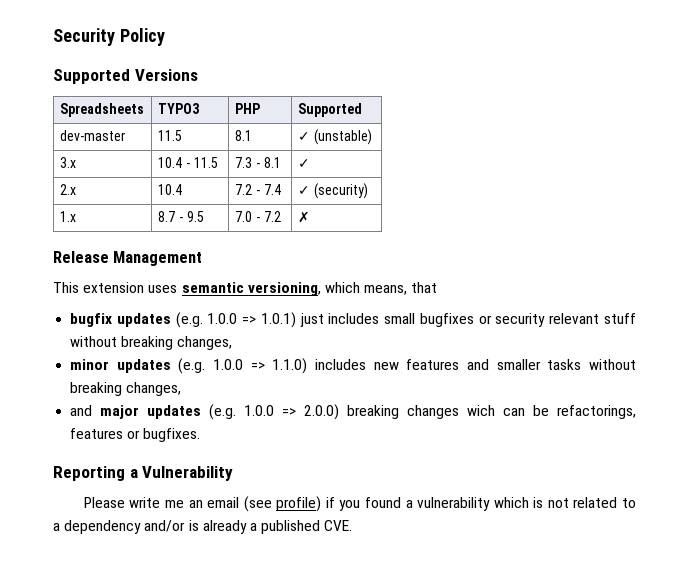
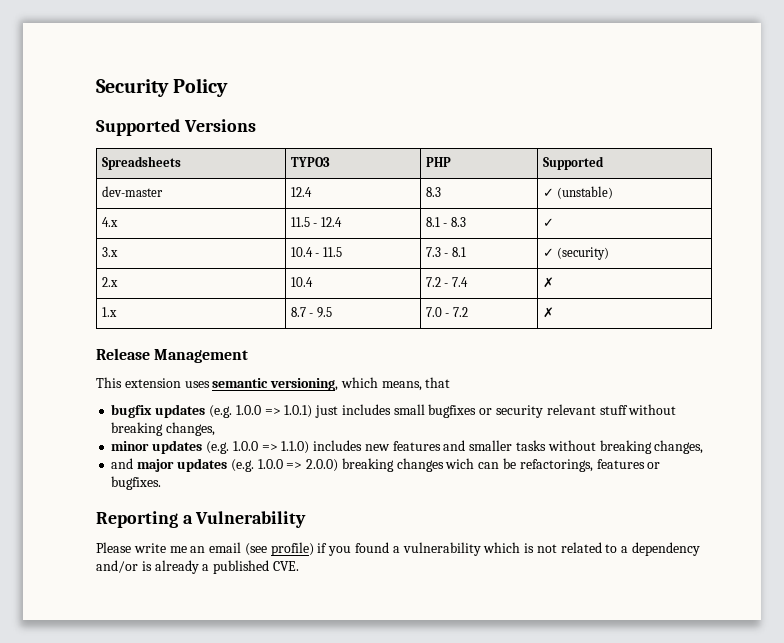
- dev-master | 11.5 | 8.1 | ✓ (unstable)
+ dev-master | 12.4 | 8.3 | ✓ (unstable)
+ 4.x | 11.5 - 12.4 | 8.1 - 8.3 | ✓
- 3.x | 10.4 - 11.5 | 7.3 - 8.1 | ✓
+ 3.x | 10.4 - 11.5 | 7.3 - 8.1 | ✓ (security)
- 2.x | 10.4 | 7.2 - 7.4 | ✓ (security)
+ 2.x | 10.4 | 7.2 - 7.4 | ✗

